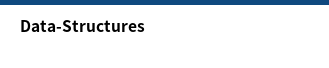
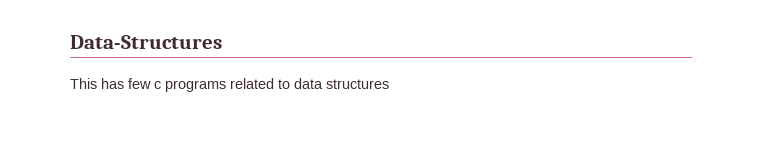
+ This has few c programs related to data structures

